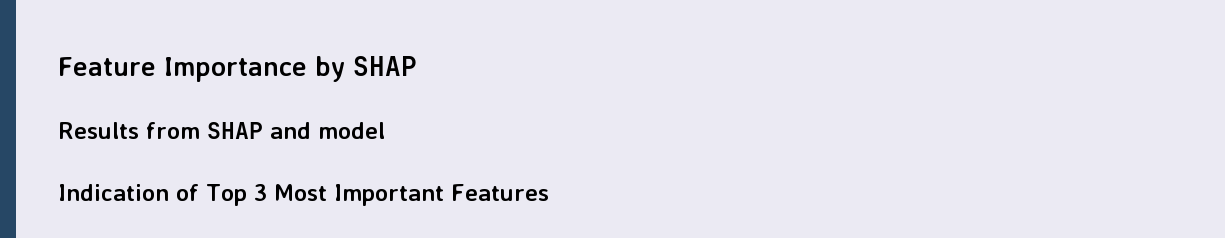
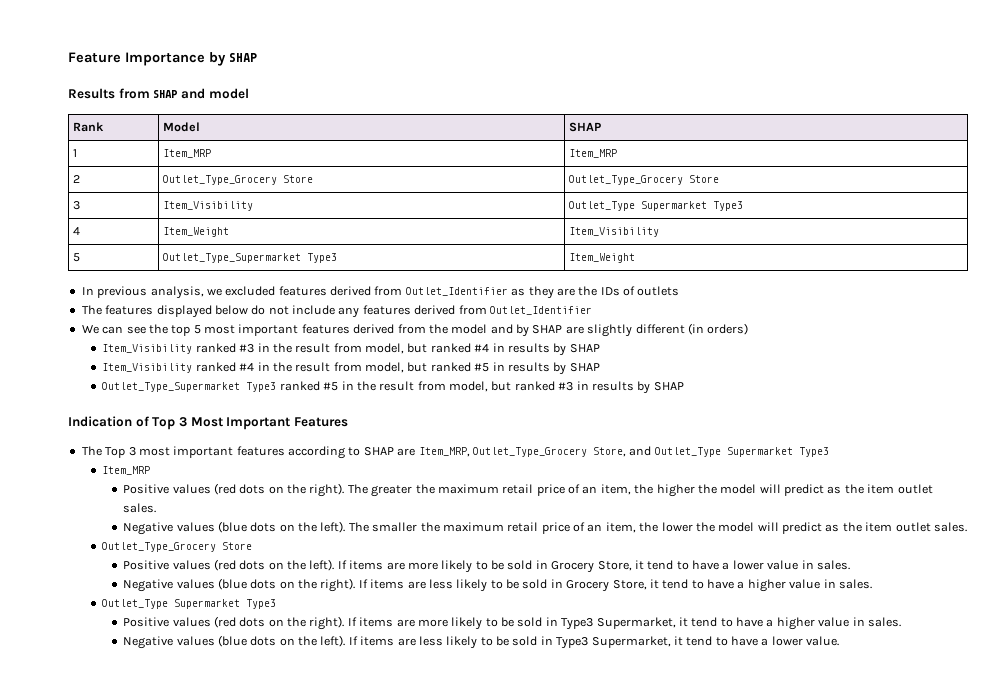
+ Rank | Model | SHAP
+ 1 | Item_MRP | Item_MRP
+ 2 | Outlet_Type_Grocery Store | Outlet_Type_Grocery Store
+ 3 | Item_Visibility | Outlet_Type Supermarket Type3
+ 4 | Item_Weight | Item_Visibility
+ 5 | Outlet_Type_Supermarket Type3 | Item_Weight
+ In previous analysis, we excluded features derived from Outlet_Identifier as they are the IDs of outlets
+ The features displayed below do not include any features derived from Outlet_Identifier
+ We can see the top 5 most important features derived from the model and by SHAP are slightly different (in orders)
+ Item_Visibility ranked #3 in the result from model, but ranked #4 in results by SHAP
+ Item_Visibility ranked #4 in the result from model, but ranked #5 in results by SHAP
+ Outlet_Type_Supermarket Type3 ranked #5 in the result from model, but ranked #3 in results by SHAP
+ The Top 3 most important features according to SHAP are Item_MRP, Outlet_Type_Grocery Store, and Outlet_Type Supermarket Type3
+ Item_MRP
+ Positive values (red dots on the right). The greater the maximum retail price of an item, the higher the model will predict as the item outlet sales.
+ Negative values (blue dots on the left). The smaller the maximum retail price of an item, the lower the model will predict as the item outlet sales.
+ Outlet_Type_Grocery Store
+ Positive values (red dots on the left). If items are more likely to be sold in Grocery Store, it tend to have a lower value in sales.
+ Negative values (blue dots on the right). If items are less likely to be sold in Grocery Store, it tend to have a higher value in sales.
+ Outlet_Type Supermarket Type3
+ Positive values (red dots on the right). If items are more likely to be sold in Type3 Supermarket, it tend to have a higher value in sales.
+ Negative values (blue dots on the left). If items are less likely to be sold in Type3 Supermarket, it tend to have a lower value.

